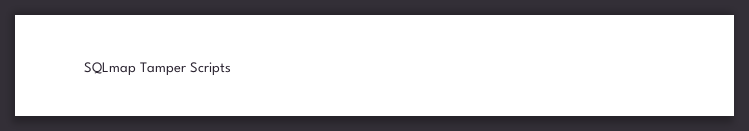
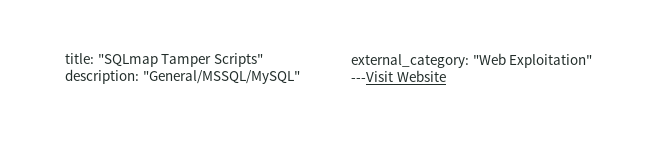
- SQLmap Tamper Scripts
+ title: "SQLmap Tamper Scripts" description: "General/MSSQL/MySQL" external_category: "Web Exploitation" ---Visit Website

